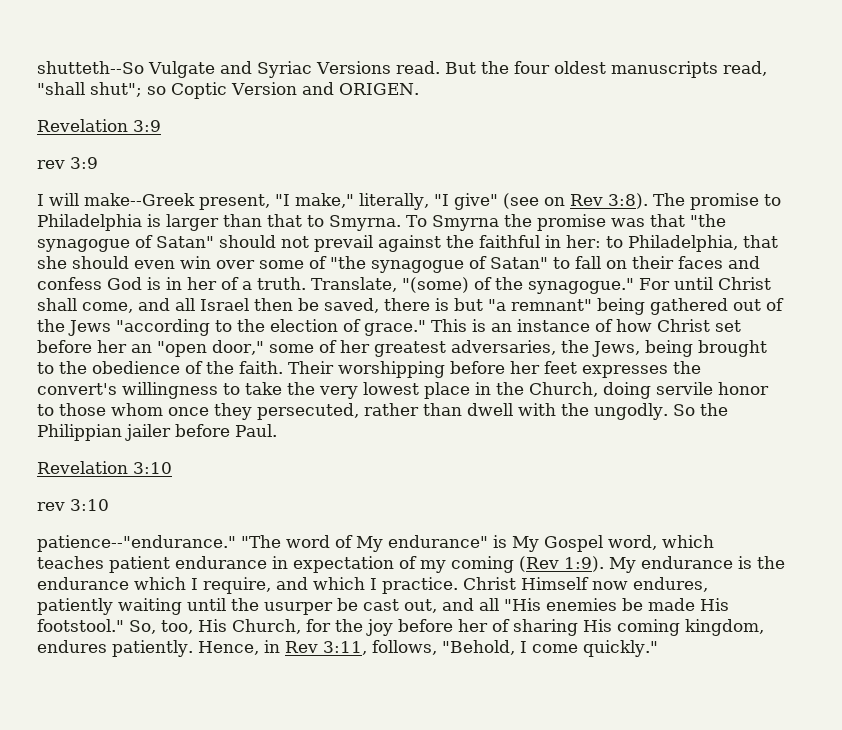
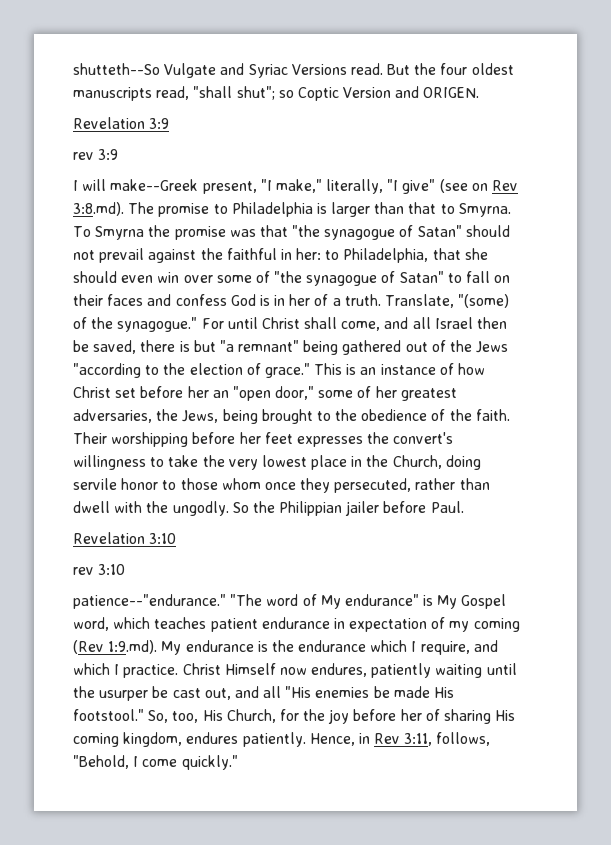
- I will make--Greek present, "I make," literally, "I give" (see on Rev 3:8). The promise to Philadelphia is larger than that to Smyrna.
+ I will make--Greek present, "I make," literally, "I give" (see on Rev 3:8.md). The promise to Philadelphia is larger than that to Smyrna.
- "The word of My endurance" is My Gospel word, which teaches patient endurance in expectation of my coming (Rev 1:9). My endurance is the endurance which I require, and which I practice.
+ "The word of My endurance" is My Gospel word, which teaches patient endurance in expectation of my coming (Rev 1:9.md). My endurance is the endurance which I require, and which I practice.

